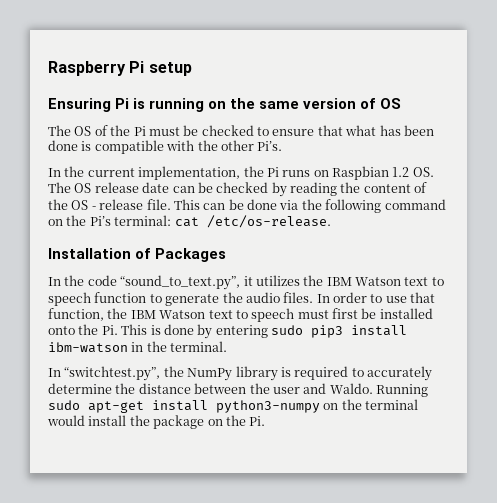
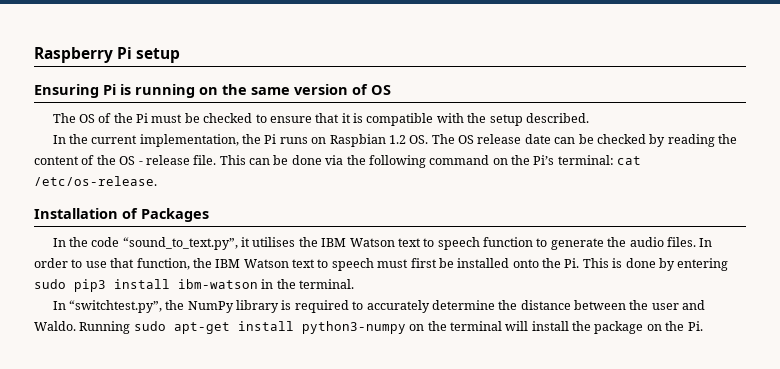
- The OS of the Pi must be checked to ensure that what has been done is compatible with the other Pi’s.
+ The OS of the Pi must be checked to ensure that it is compatible with the setup described.
- In the code “sound_to_text.py”, it utilizes the IBM Watson text to speech function to generate the audio files.
+ In the code “sound_to_text.py”, it utilises the IBM Watson text to speech function to generate the audio files.
- Running sudo apt-get install python3-numpy on the terminal would install the package on the Pi.
+ Running sudo apt-get install python3-numpy on the terminal will install the package on the Pi.

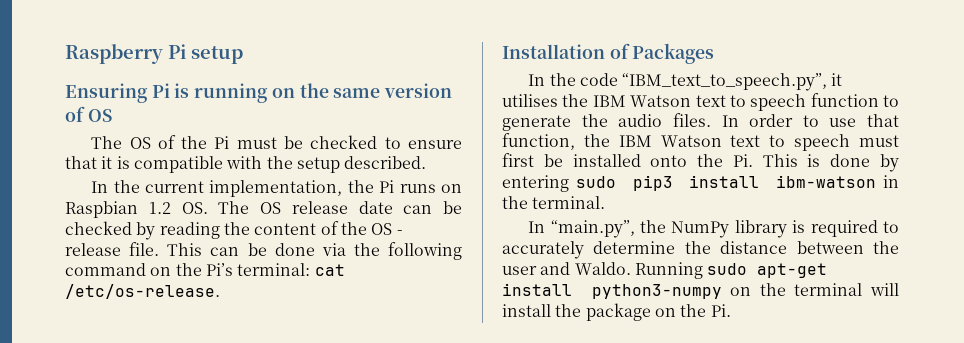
- In the code “sound_to_text.py”, it utilises the IBM Watson text to speech function to generate the audio files.
+ In the code “IBM_text_to_speech.py”, it utilises the IBM Watson text to speech function to generate the audio files.
- In “switchtest.py”, the NumPy library is required to accurately determine the distance between the user and Waldo.
+ In “main.py”, the NumPy library is required to accurately determine the distance between the user and Waldo.

